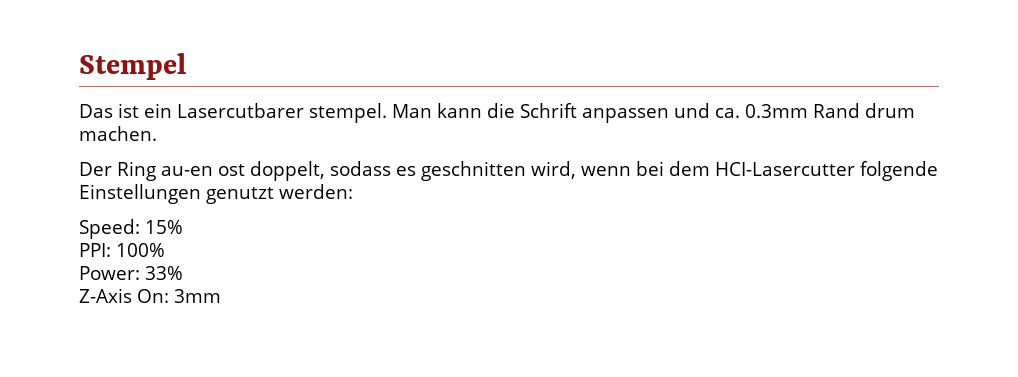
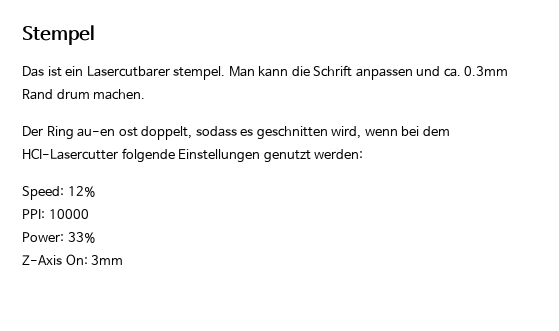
- Speed: 15%
+ Speed: 12%
- PPI: 100%
+ PPI: 10000

